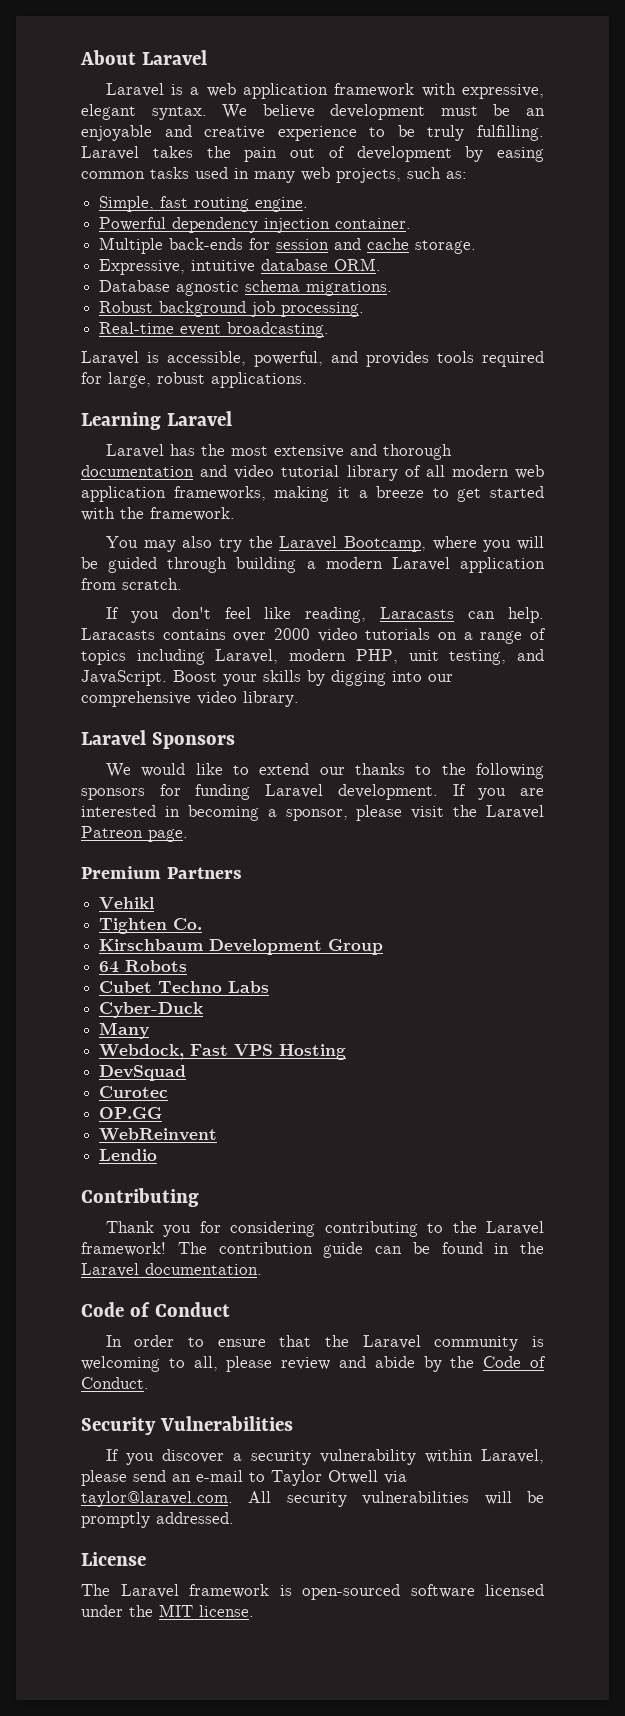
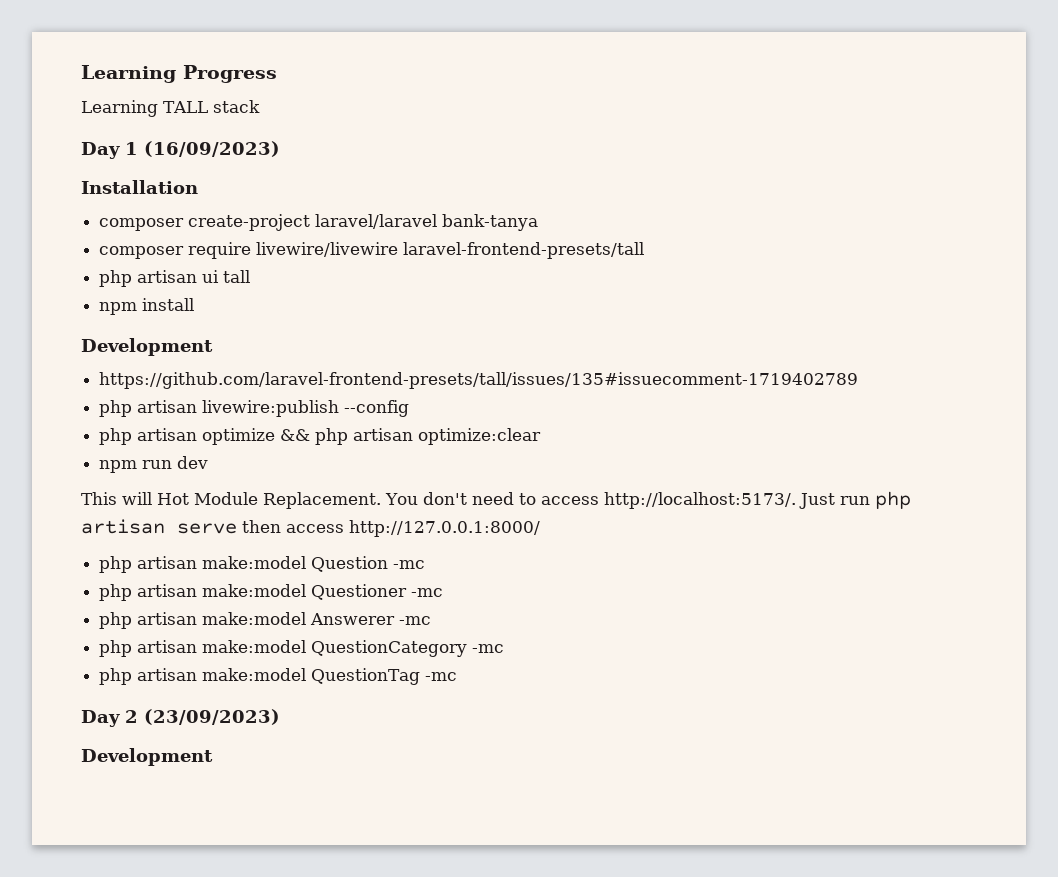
- About Laravel
- Laravel is a web application framework with expressive, elegant syntax. We believe development must be an enjoyable and creative experience to be truly fulfilling. Laravel takes the pain out of development by easing common tasks used in many web projects, such as:
- Simple, fast routing engine.
- Powerful dependency injection container.
- Multiple back-ends for session and cache storage.
- Expressive, intuitive database ORM.
- Database agnostic schema migrations.
- Robust background job processing.
- Real-time event broadcasting.
- Laravel is accessible, powerful, and provides tools required for large, robust applications.
- Learning Laravel
- Laravel has the most extensive and thorough documentation and video tutorial library of all modern web application frameworks, making it a breeze to get started with the framework.
- You may also try the Laravel Bootcamp, where you will be guided through building a modern Laravel application from scratch.
- If you don't feel like reading, Laracasts can help. Laracasts contains over 2000 video tutorials on a range of topics including Laravel, modern PHP, unit testing, and JavaScript. Boost your skills by digging into our comprehensive video library.
- Laravel Sponsors
- We would like to extend our thanks to the following sponsors for funding Laravel development. If you are interested in becoming a sponsor, please visit the Laravel Patreon page.
- Premium Partners
- Vehikl
- Tighten Co.
- Kirschbaum Development Group
- 64 Robots
- Cubet Techno Labs
- Cyber-Duck
- Many
- Webdock, Fast VPS Hosting
- DevSquad
- Curotec
- OP.GG
- WebReinvent
- Lendio
- Contributing
- Thank you for considering contributing to the Laravel framework! The contribution guide can be found in the Laravel documentation.
- Code of Conduct
- In order to ensure that the Laravel community is welcoming to all, please review and abide by the Code of Conduct.
- Security Vulnerabilities
- If you discover a security vulnerability within Laravel, please send an e-mail to Taylor Otwell via taylor@laravel.com. All security vulnerabilities will be promptly addressed.
- License
- The Laravel framework is open-sourced software licensed under the MIT license.
+ Learning Progress
+ Learning TALL stack
+ Day 1 (16/09/2023)
+ Installation
+ composer create-project laravel/laravel bank-tanya
+ composer require livewire/livewire laravel-frontend-presets/tall
+ php artisan ui tall
+ npm install
+ Development
+ https://github.com/laravel-frontend-presets/tall/issues/135#issuecomment-1719402789
+ php artisan livewire:publish --config
+ php artisan optimize && php artisan optimize:clear
+ npm run dev
+ This will Hot Module Replacement. You don't need to access http://localhost:5173/. Just run php artisan serve then access http://127.0.0.1:8000/
+ php artisan make:model Question -mc
+ php artisan make:model Questioner -mc
+ php artisan make:model Answerer -mc
+ php artisan make:model QuestionCategory -mc
+ php artisan make:model QuestionTag -mc
+ Day 2 (23/09/2023)
+ Development

